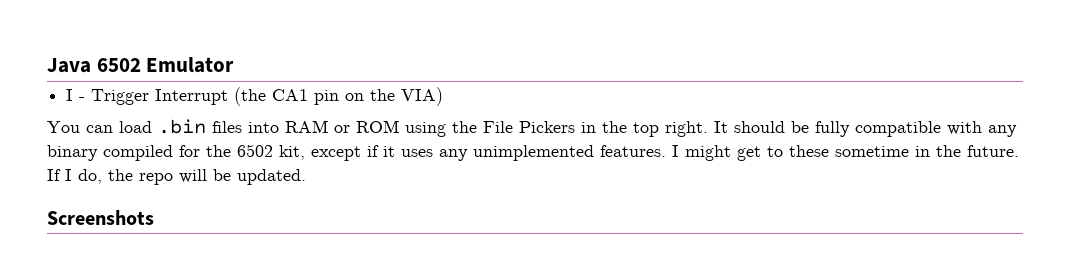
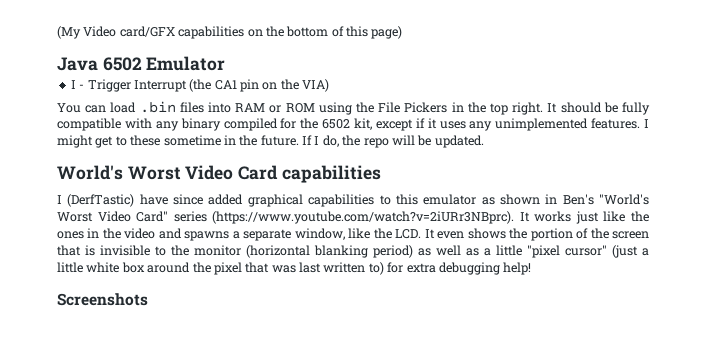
+ (My Video card/GFX capabilities on the bottom of this page)
+ World's Worst Video Card capabilities
+ I (DerfTastic) have since added graphical capabilities to this emulator as shown in Ben's "World's Worst Video Card" series (https://www.youtube.com/watch?v=2iURr3NBprc). It works just like the ones in the video and spawns a separate window, like the LCD. It even shows the portion of the screen that is invisible to the monitor (horizontal blanking period) as well as a little "pixel cursor" (just a little white box around the pixel that was last written to) for extra debugging help!

